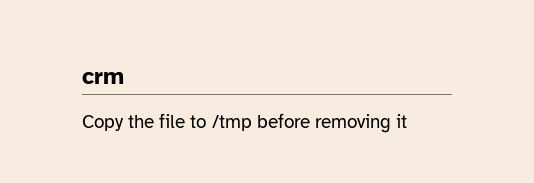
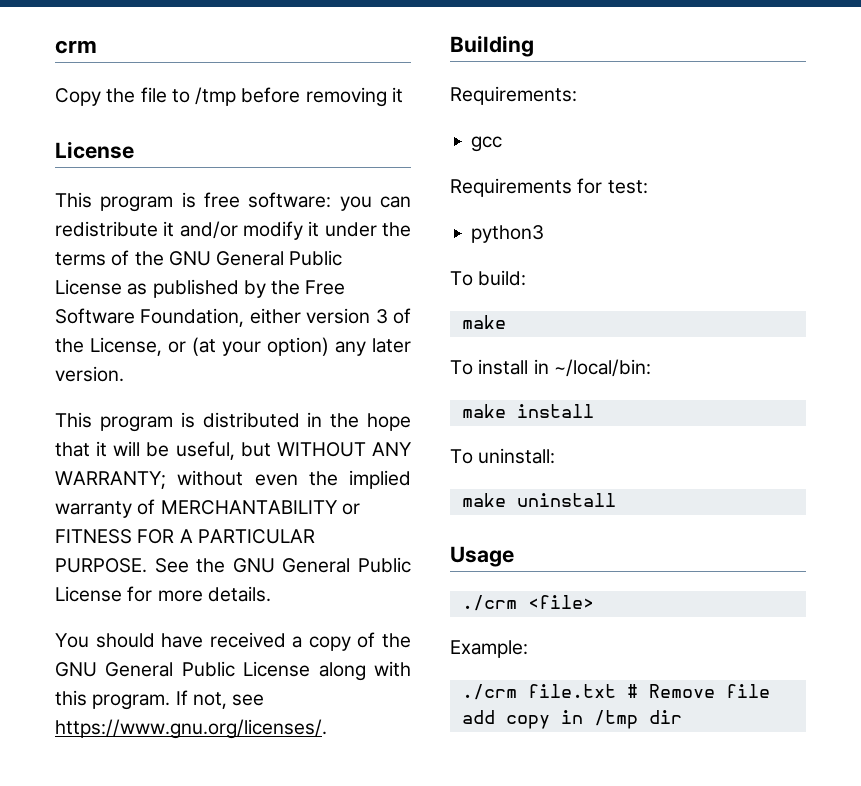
  Copy the file to /tmp before removing it
+ License
+ This program is free software: you can redistribute it and/or modify it under the terms of the GNU General Public License as published by the Free Software Foundation, either version 3 of the License, or (at your option) any later version.
+ This program is distributed in the hope that it will be useful, but WITHOUT ANY WARRANTY; without even the implied warranty of MERCHANTABILITY or FITNESS FOR A PARTICULAR PURPOSE. See the GNU General Public License for more details.
+ You should have received a copy of the GNU General Public License along with this program. If not, see https://www.gnu.org/licenses/.
+ Building
+ Requirements:
+ gcc
+ Requirements for test:
+ python3
+ To build:
+ make
+ To install in ~/local/bin:
+ make install
+ To uninstall:
+ make uninstall
+ Usage
+ ./crm <file>
+ Example:
+ ./crm file.txt # Remove file add copy in /tmp dir

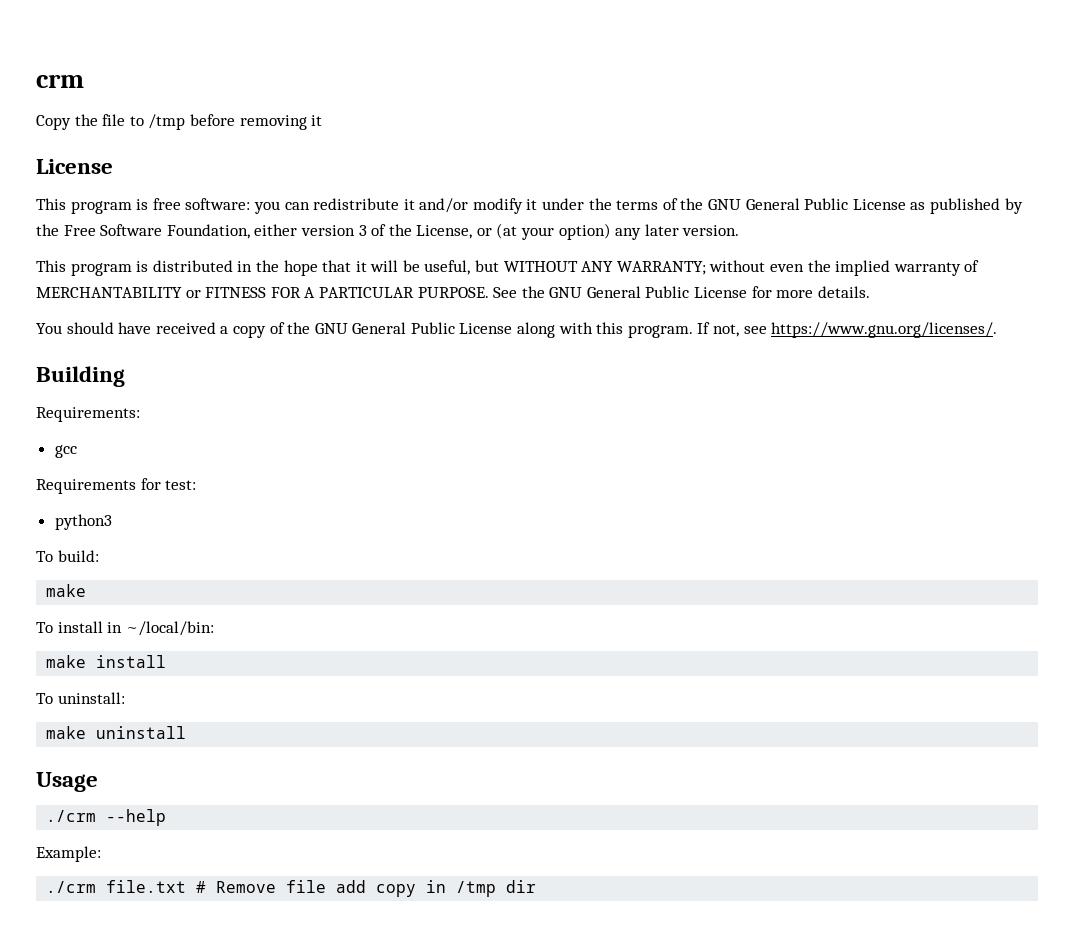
- ./crm <file>
+ ./crm --help

